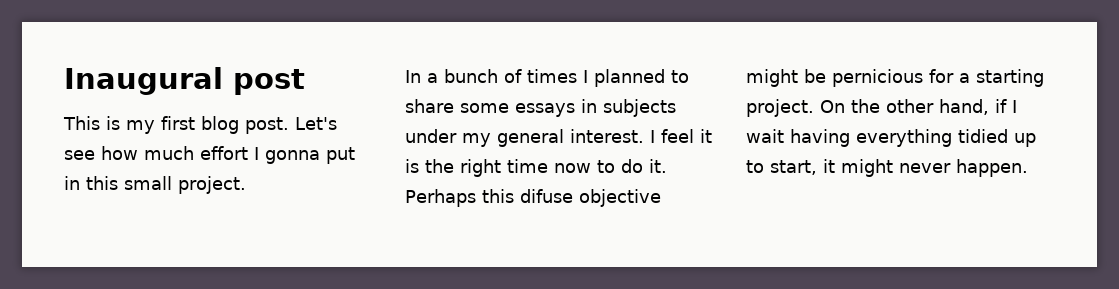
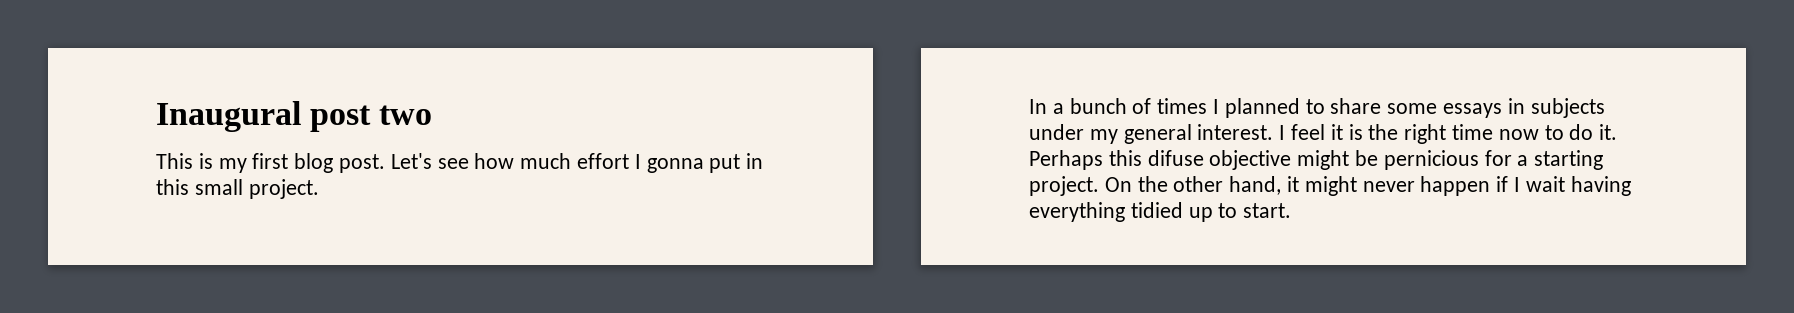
- Inaugural post
+ Inaugural post two
- On the other hand, if I wait having everything tidied up to start, it might never happen.
+ On the other hand, it might never happen if I wait having everything tidied up to start.

